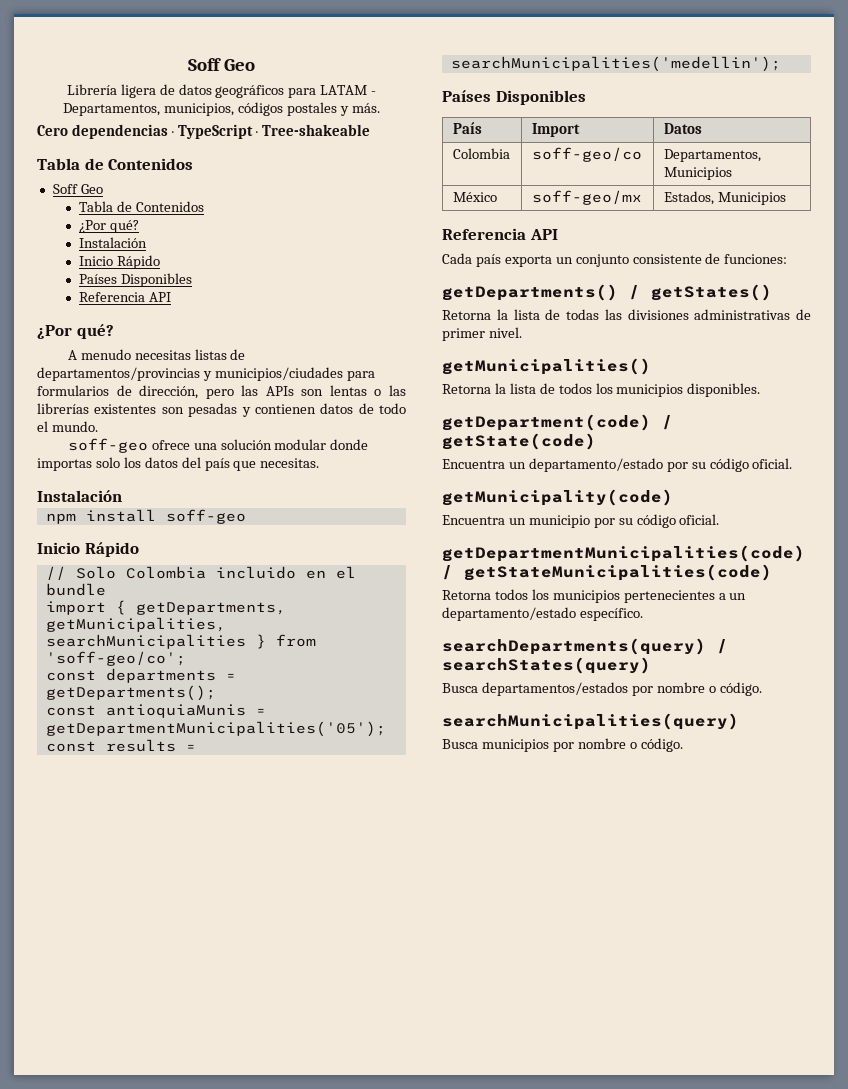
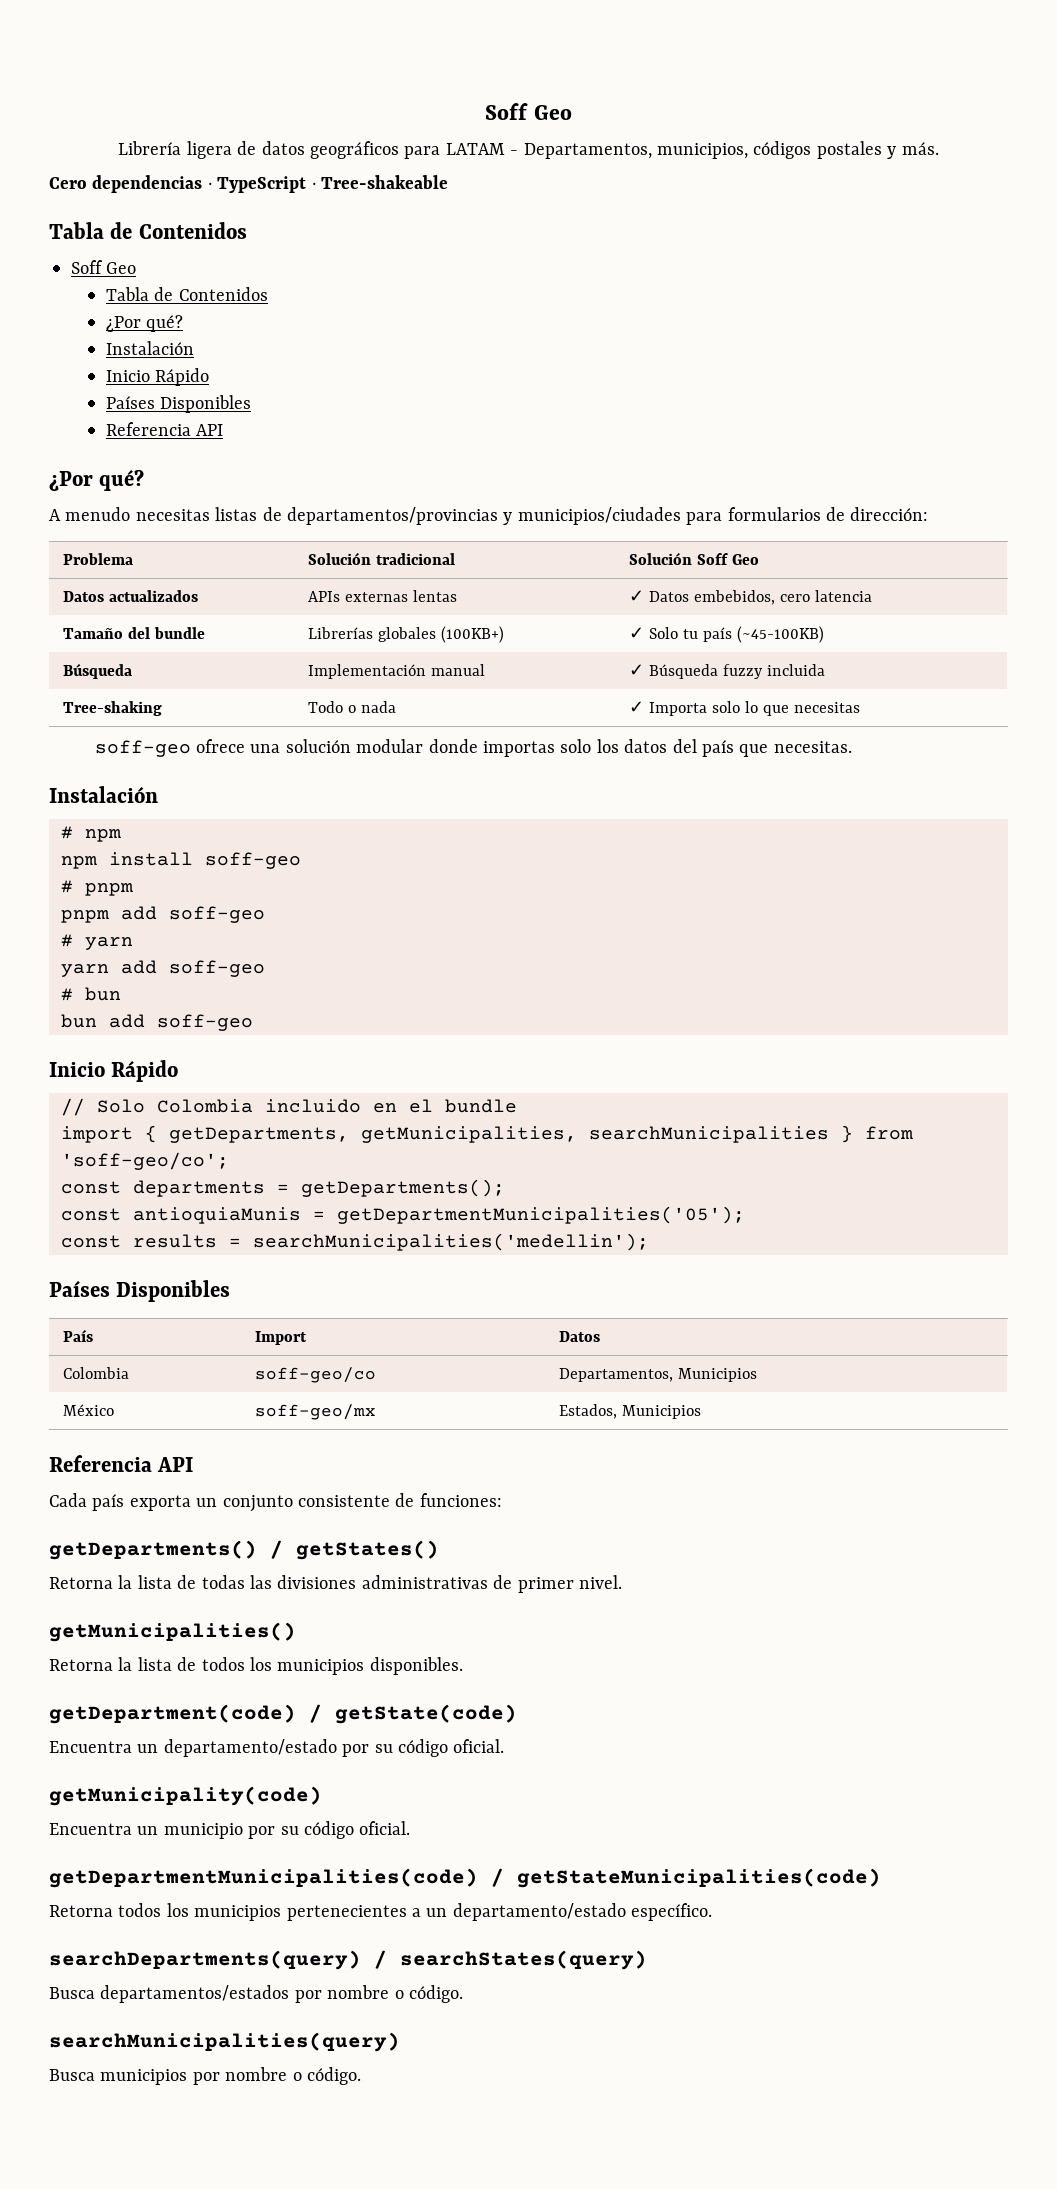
- A menudo necesitas listas de departamentos/provincias y municipios/ciudades para formularios de dirección, pero las APIs son lentas o las librerías existentes son pesadas y contienen datos de todo el mundo.
+ A menudo necesitas listas de departamentos/provincias y municipios/ciudades para formularios de dirección:
+ Problema | Solución tradicional | Solución Soff Geo
+ Datos actualizados | APIs externas lentas | ✓ Datos embebidos, cero latencia
+ Tamaño del bundle | Librerías globales (100KB+) | ✓ Solo tu país (~45-100KB)
+ Búsqueda | Implementación manual | ✓ Búsqueda fuzzy incluida
+ Tree-shaking | Todo o nada | ✓ Importa solo lo que necesitas
+ # npm
+ # pnpm
+ pnpm add soff-geo
+ # yarn
+ yarn add soff-geo
+ # bun
+ bun add soff-geo

